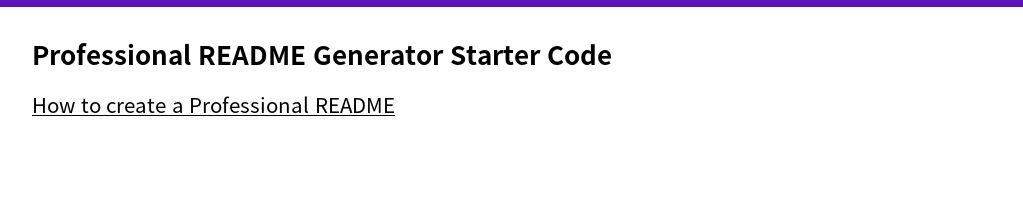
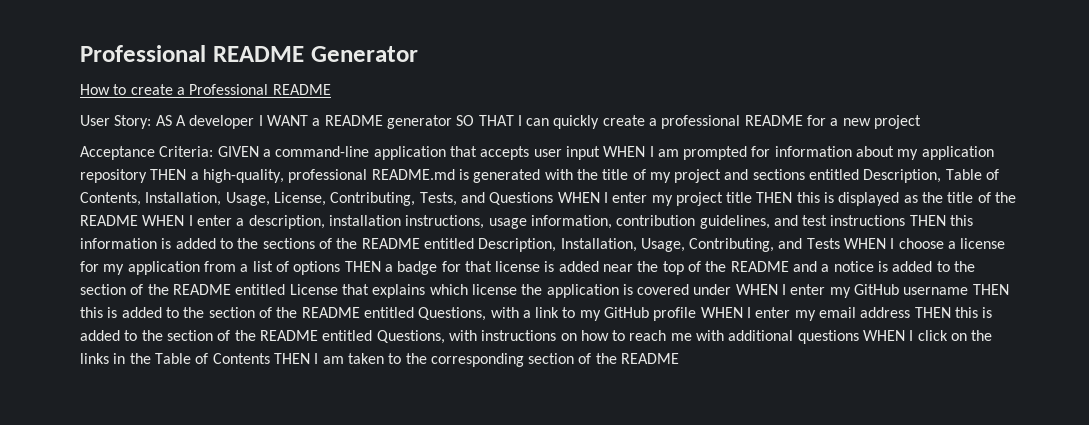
- Professional README Generator Starter Code
+ Professional README Generator
+ User Story: AS A developer I WANT a README generator SO THAT I can quickly create a professional README for a new project
+ Acceptance Criteria: GIVEN a command-line application that accepts user input WHEN I am prompted for information about my application repository THEN a high-quality, professional README.md is generated with the title of my project and sections entitled Description, Table of Contents, Installation, Usage, License, Contributing, Tests, and Questions WHEN I enter my project title THEN this is displayed as the title of the README WHEN I enter a description, installation instructions, usage information, contribution guidelines, and test instructions THEN this information is added to the sections of the README entitled Description, Installation, Usage, Contributing, and Tests WHEN I choose a license for my application from a list of options THEN a badge for that license is added near the top of the README and a notice is added to the section of the README entitled License that explains which license the application is covered under WHEN I enter my GitHub username THEN this is added to the section of the README entitled Questions, with a link to my GitHub profile WHEN I enter my email address THEN this is added to the section of the README entitled Questions, with instructions on how to reach me with additional questions WHEN I click on the links in the Table of Contents THEN I am taken to the corresponding section of the README

